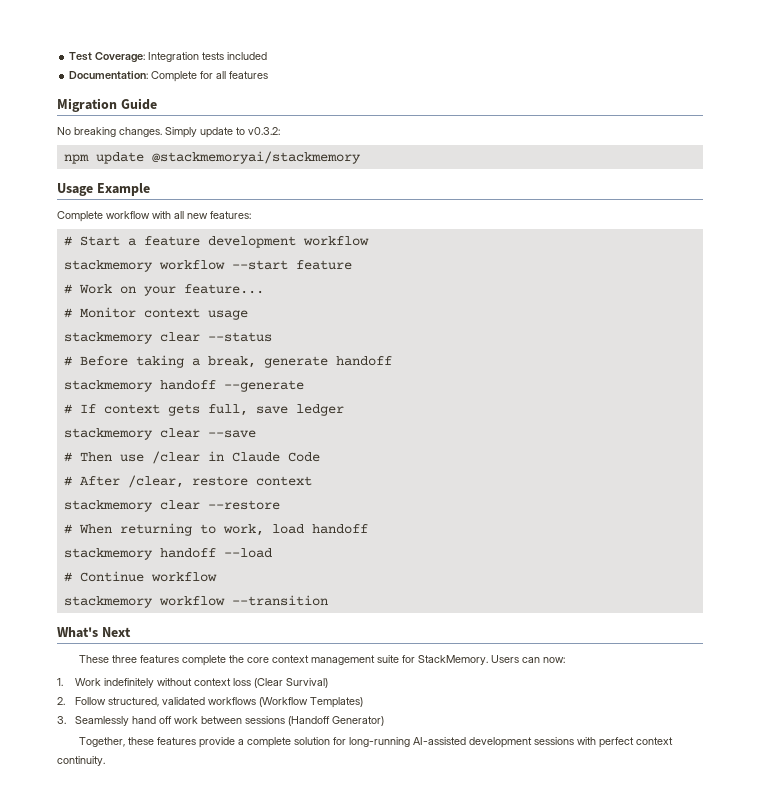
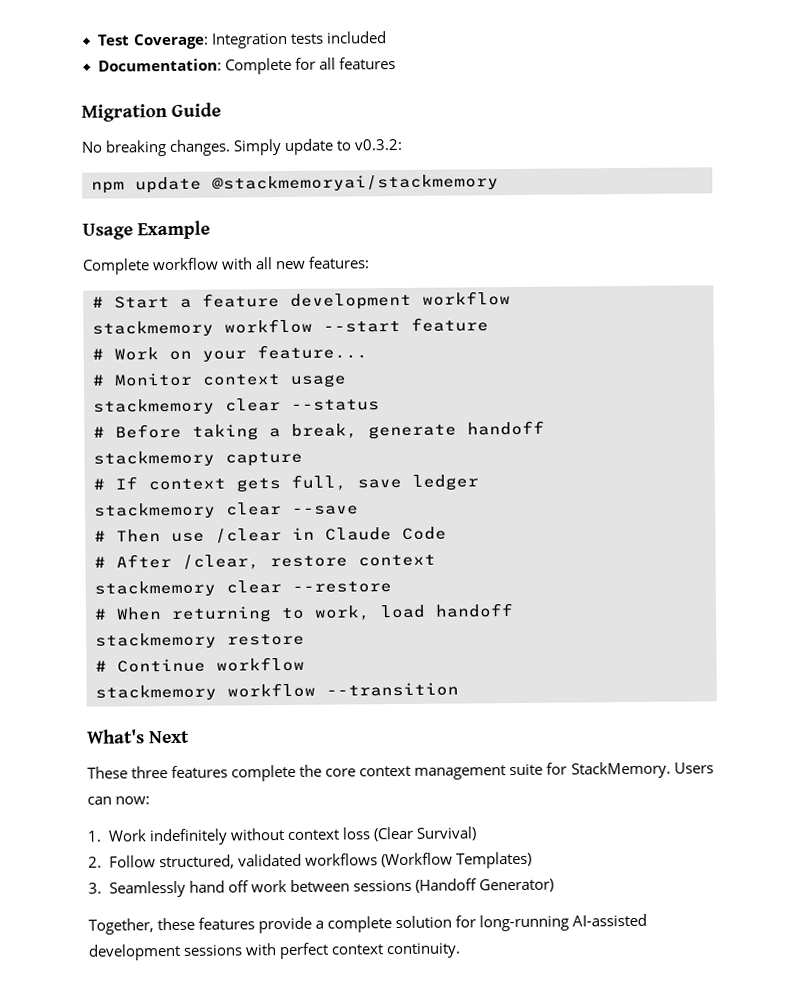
- stackmemory handoff --generate
+ stackmemory capture
- stackmemory handoff --load
+ stackmemory restore

